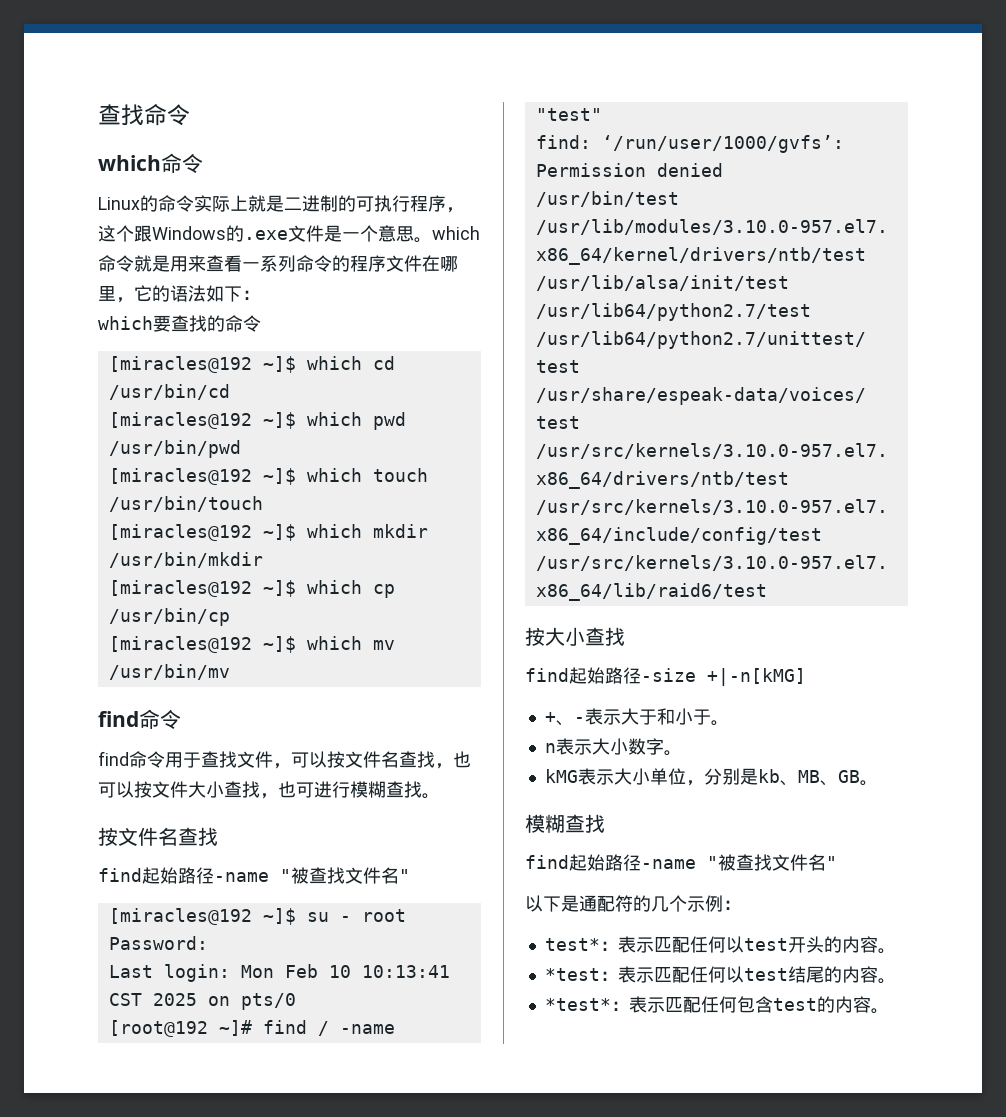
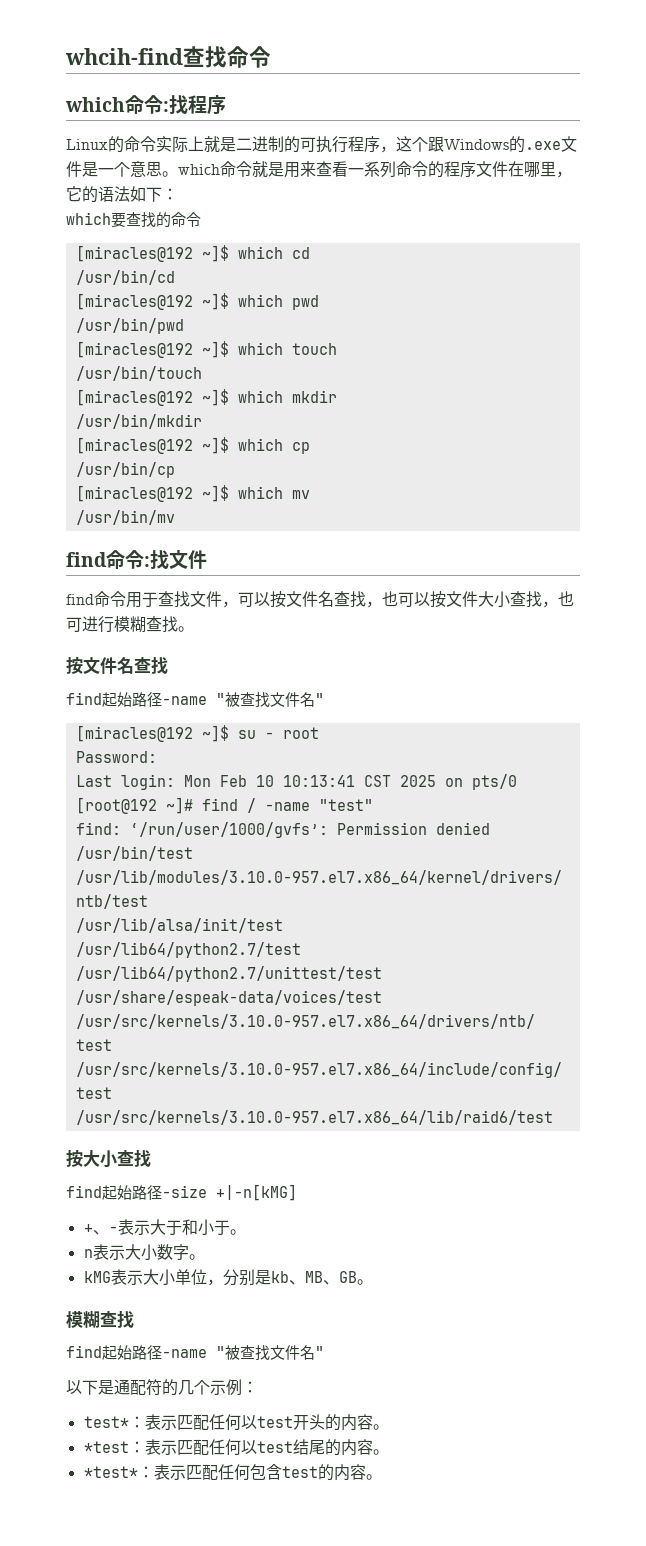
- 查找命令
- which命令
+ whcih-find查找命令
+ which命令:找程序
  /usr/bin/mv
- find命令
+ find命令:找文件

